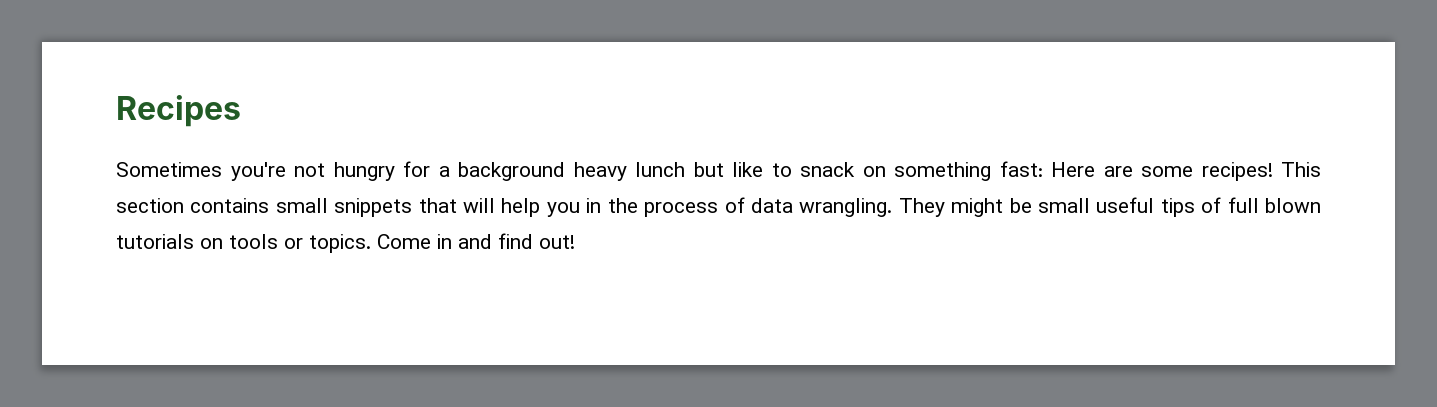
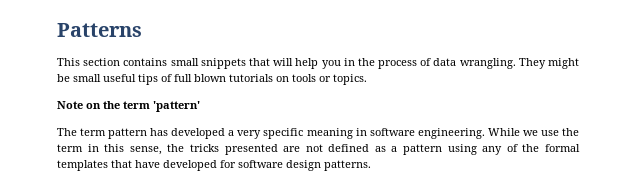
- Recipes
- Sometimes you're not hungry for a background heavy lunch but like to snack on something fast: Here are some recipes! This section contains small snippets that will help you in the process of data wrangling.
+ Patterns
+ This section contains small snippets that will help you in the process of data wrangling.
- They might be small useful tips of full blown tutorials on tools or topics. Come in and find out!
+ They might be small useful tips of full blown tutorials on tools or topics.
+ Note on the term 'pattern'
+ The term pattern has developed a very specific meaning in software engineering. While we use the term in this sense, the tricks presented are not defined as a pattern using any of the formal templates that have developed for software design patterns.

